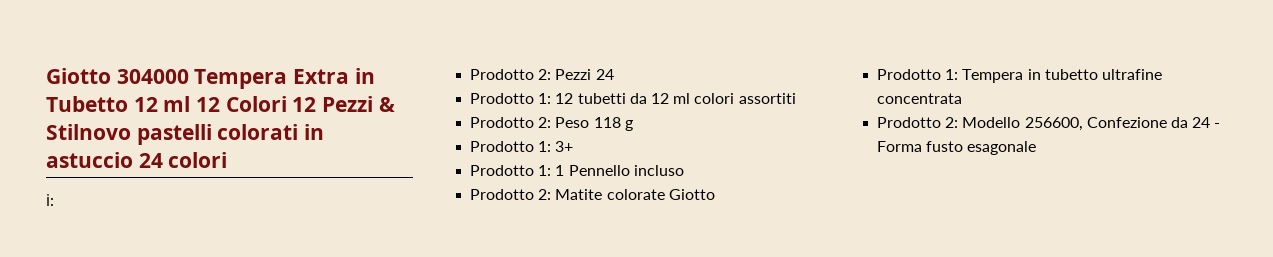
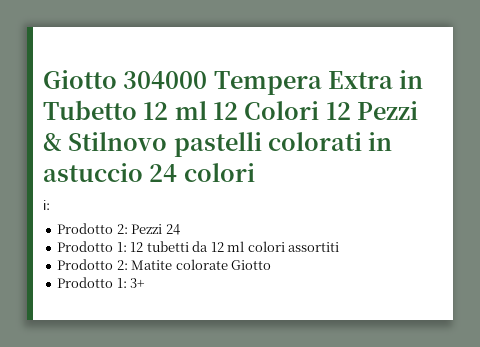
- Prodotto 2: Peso 118 g
- Prodotto 1: 3+
- Prodotto 1: 1 Pennello incluso
- Prodotto 1: Tempera in tubetto ultrafine concentrata
- Prodotto 2: Modello 256600, Confezione da 24 - Forma fusto esagonale
+ Prodotto 1: 3+

